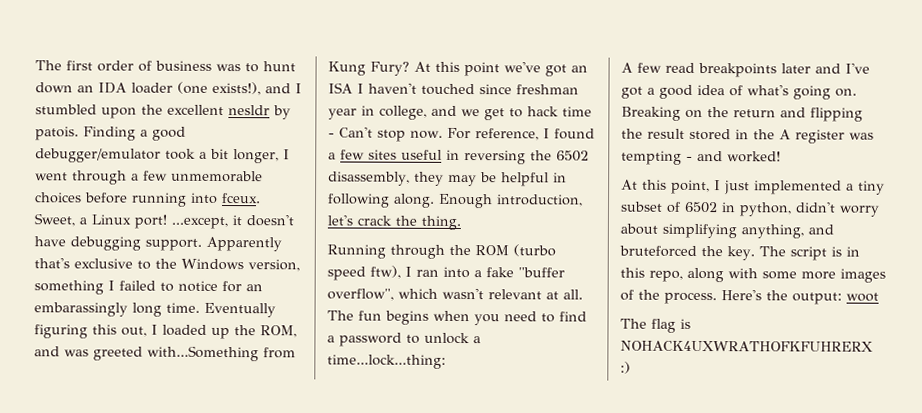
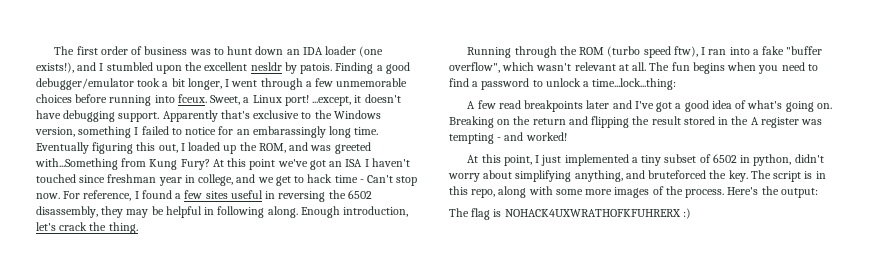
- Here's the output: woot
+ Here's the output:

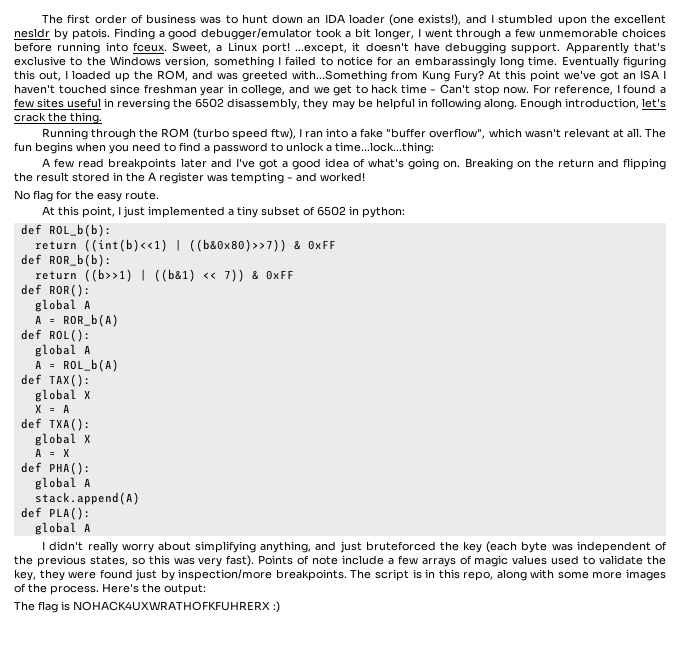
+ No flag for the easy route.
- At this point, I just implemented a tiny subset of 6502 in python, didn't worry about simplifying anything, and bruteforced the key.
+ At this point, I just implemented a tiny subset of 6502 in python:
+ def ROL_b(b):
+ return ((int(b)<<1) | ((b&0x80)>>7)) & 0xFF
+ def ROR_b(b):
+ return ((b>>1) | ((b&1) << 7)) & 0xFF
+ def ROR():
+ global A
+ A = ROR_b(A)
+ def ROL():
+ global A
+ A = ROL_b(A)
+ def TAX():
+ global X
+ X = A
+ def TXA():
+ global X
+ A = X
+ def PHA():
+ global A
+ stack.append(A)
+ def PLA():
+ global A
+ I didn't really worry about simplifying anything, and just bruteforced the key (each byte was independent of the previous states, so this was very fast). Points of note include a few arrays of magic values used to validate the key, they were found just by inspection/more breakpoints.

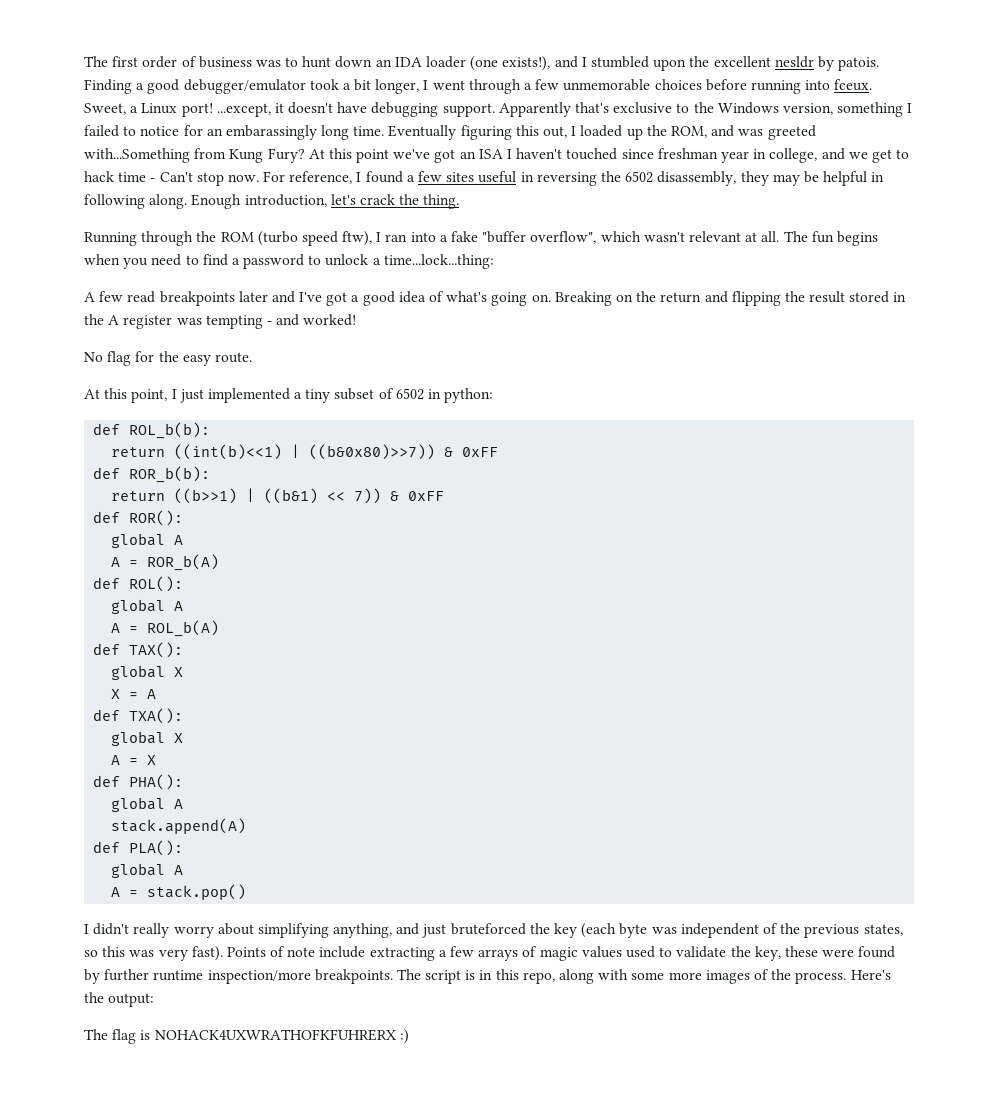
+ A = stack.pop()
- Points of note include a few arrays of magic values used to validate the key, they were found just by inspection/more breakpoints.
+ Points of note include extracting a few arrays of magic values used to validate the key, these were found by further runtime inspection/more breakpoints.

